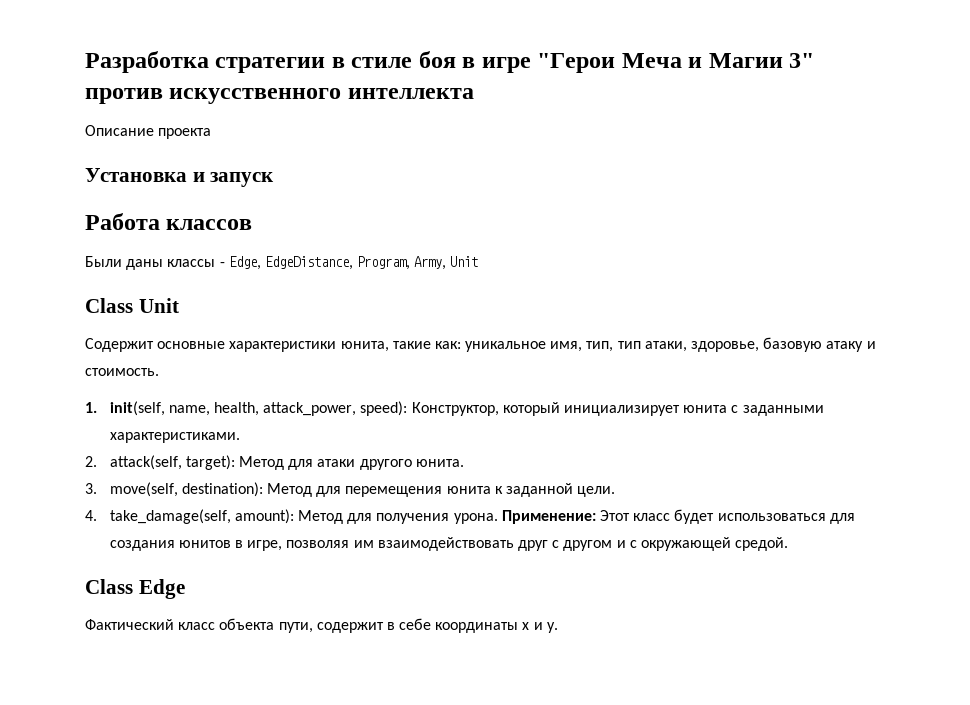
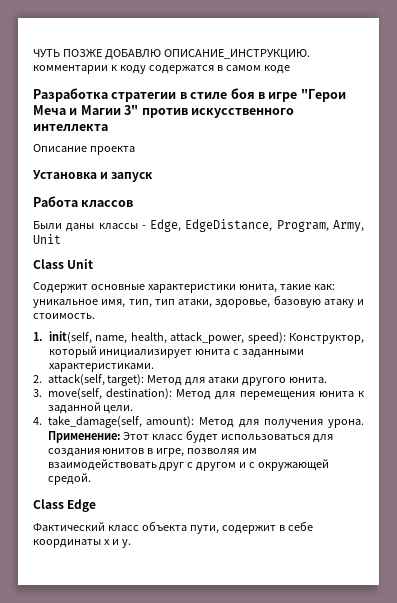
+ ЧУТЬ ПОЗЖЕ ДОБАВЛЮ ОПИСАНИЕ_ИНСТРУКЦИЮ. комментарии к коду содержатся в самом коде

